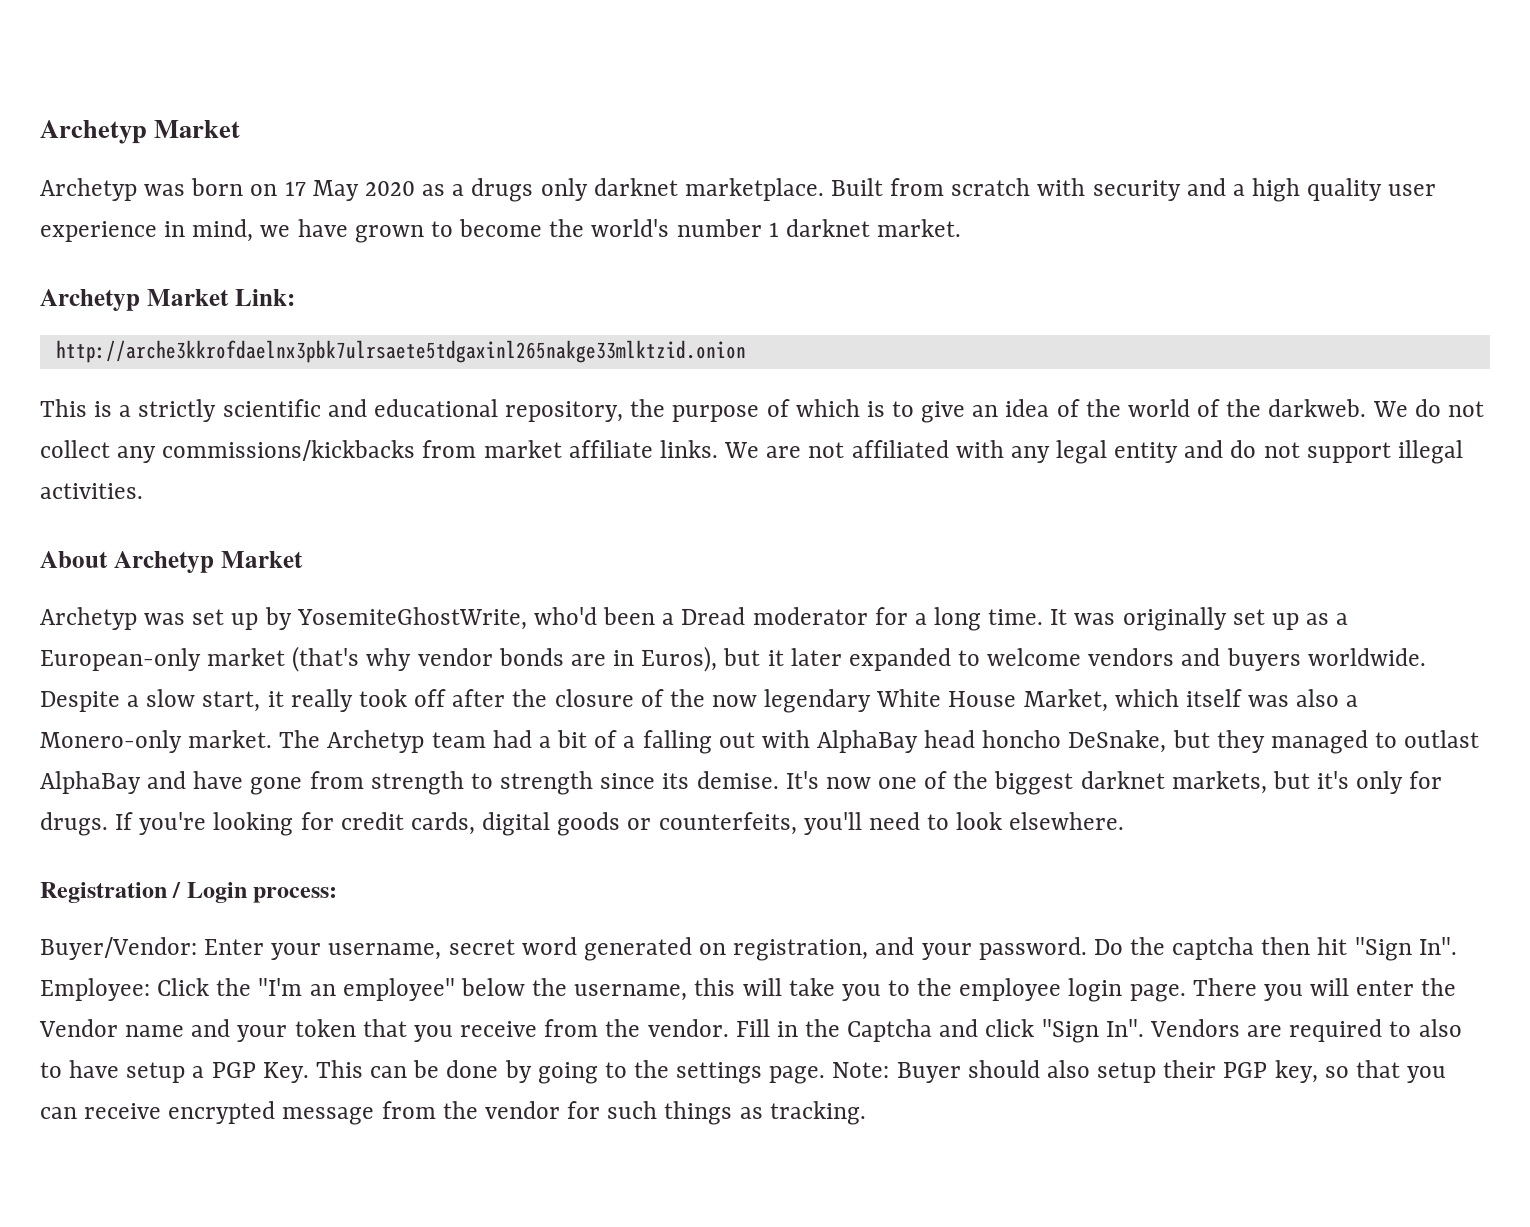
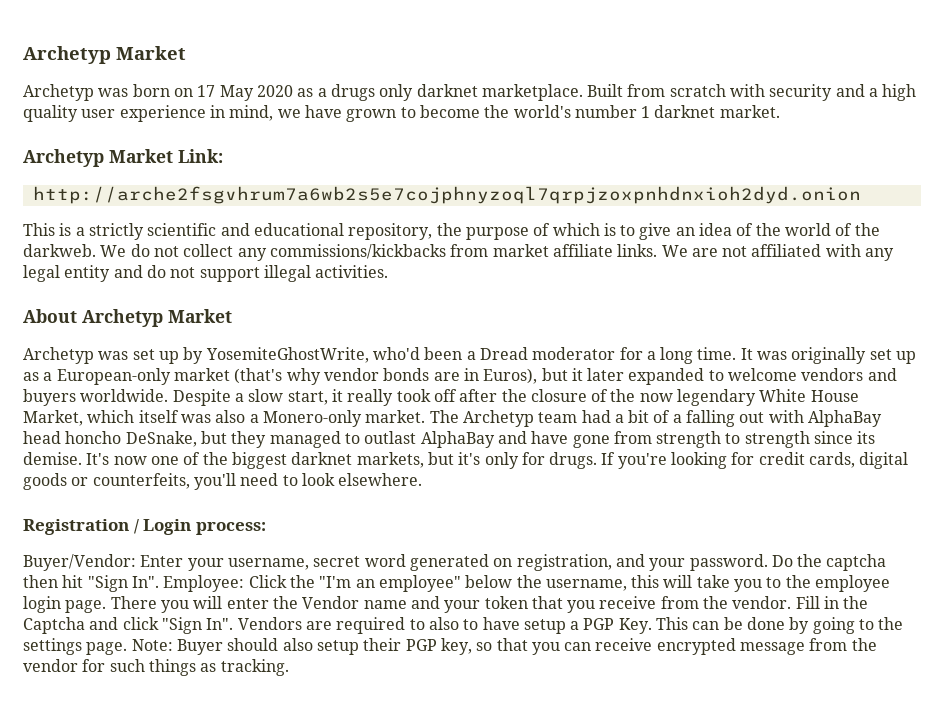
- http://arche3kkrofdaelnx3pbk7ulrsaete5tdgaxinl265nakge33mlktzid.onion
+ http://arche2fsgvhrum7a6wb2s5e7cojphnyzoql7qrpjzoxpnhdnxioh2dyd.onion

